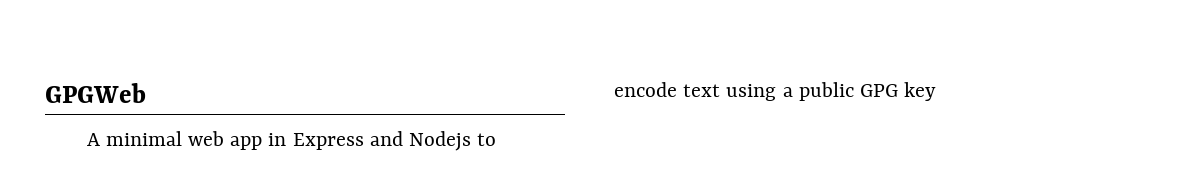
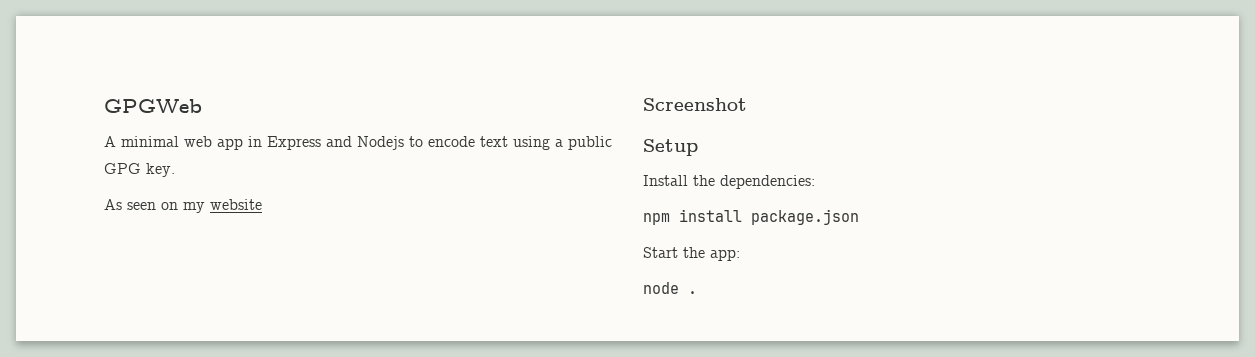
- A minimal web app in Express and Nodejs to encode text using a public GPG key
+ A minimal web app in Express and Nodejs to encode text using a public GPG key.
+ As seen on my website
+ Screenshot
+ Setup
+ Install the dependencies:
+ npm install package.json
+ Start the app:
+ node .

